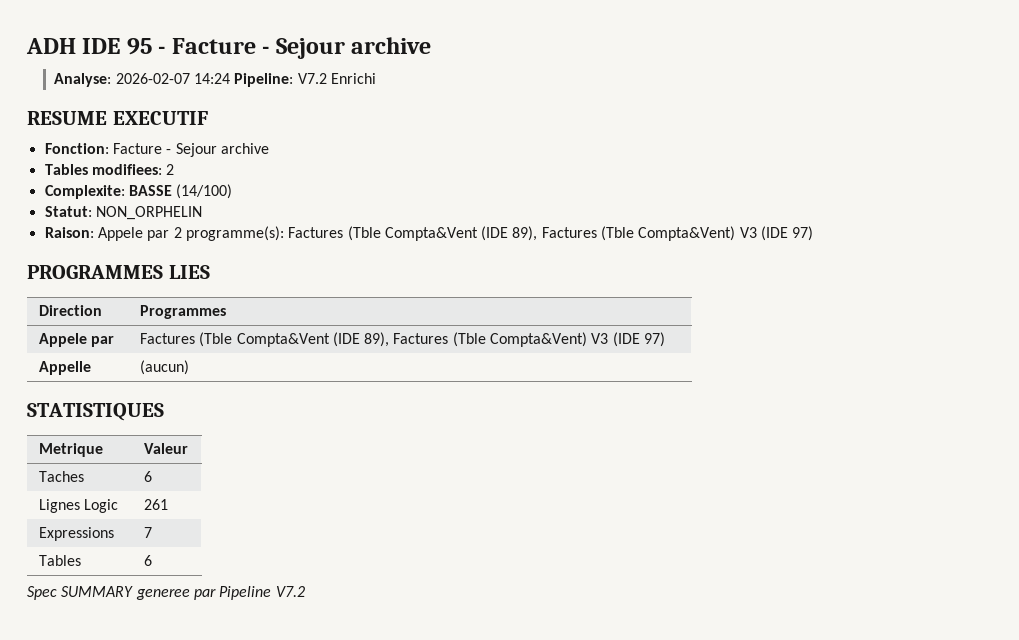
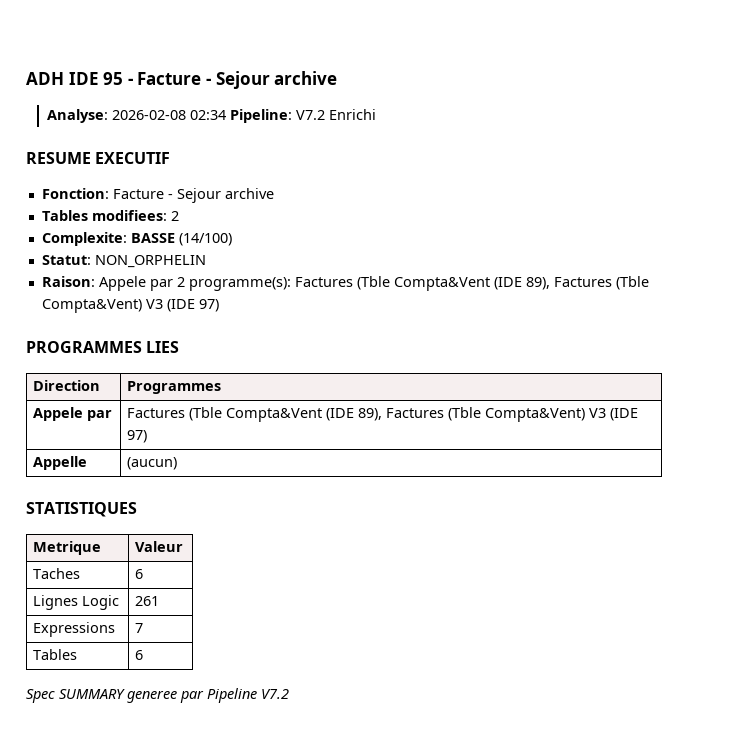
- Analyse: 2026-02-07 14:24 Pipeline: V7.2 Enrichi
+ Analyse: 2026-02-08 02:34 Pipeline: V7.2 Enrichi

